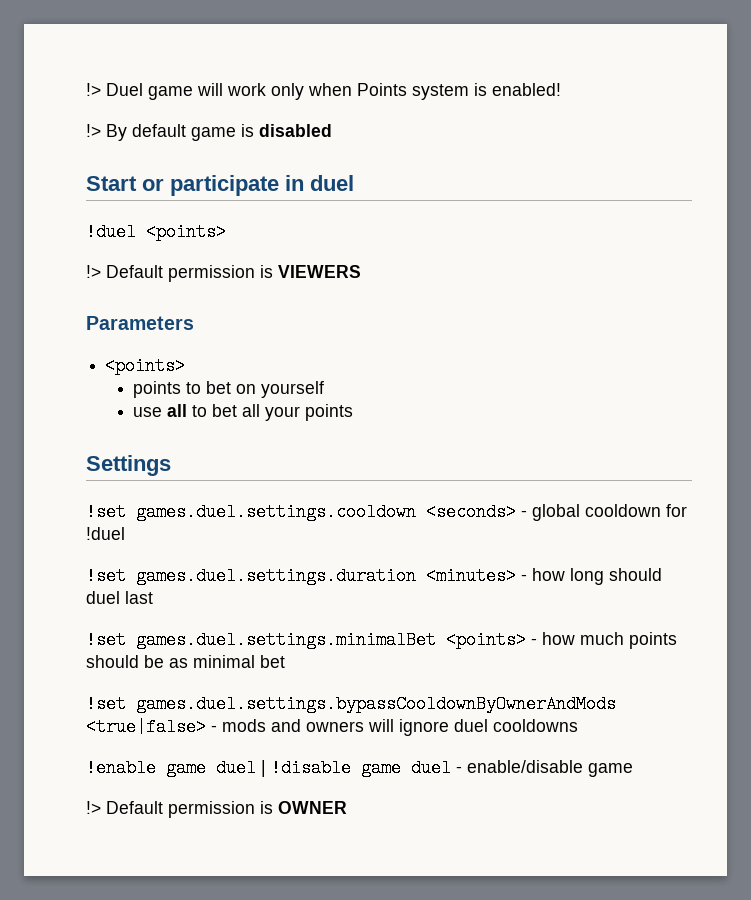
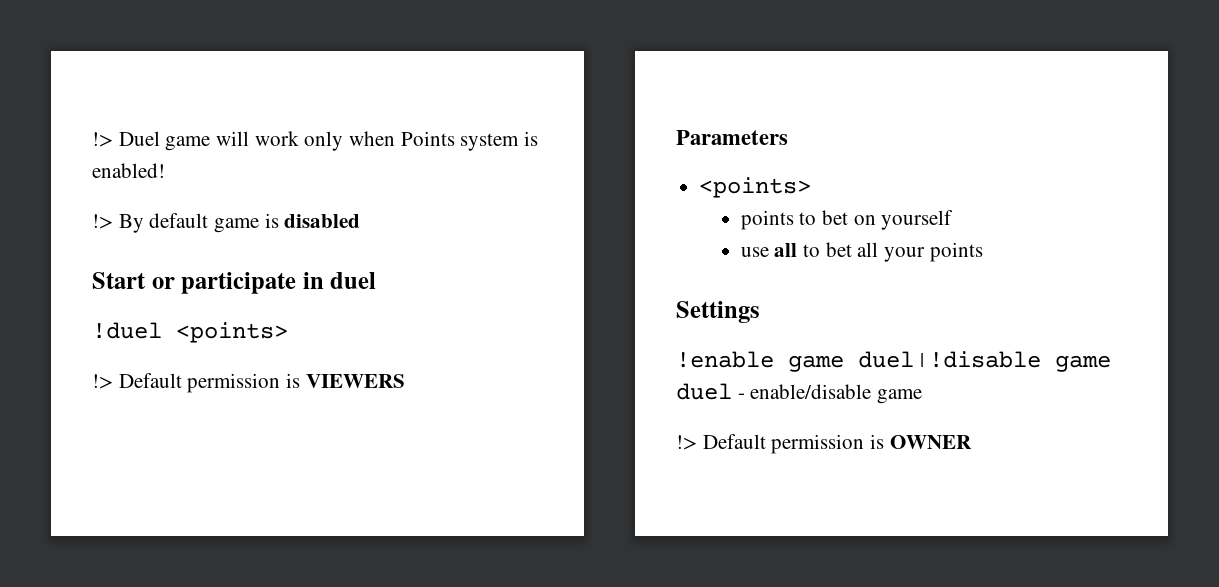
- !set games.duel.settings.cooldown <seconds> - global cooldown for !duel
- !set games.duel.settings.duration <minutes> - how long should duel last
- !set games.duel.settings.minimalBet <points> - how much points should be as minimal bet
- !set games.duel.settings.bypassCooldownByOwnerAndMods <true|false> - mods and owners will ignore duel cooldowns

